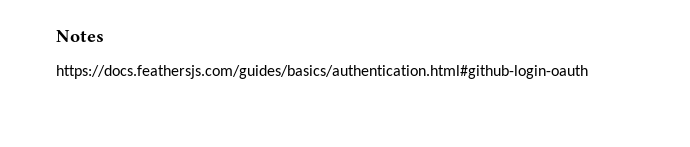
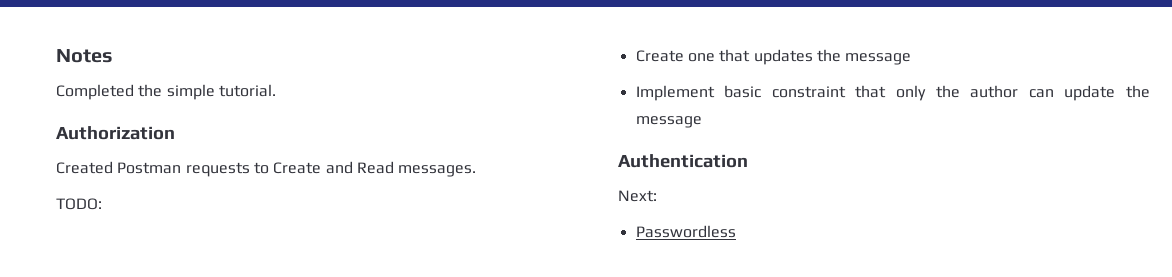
- https://docs.feathersjs.com/guides/basics/authentication.html#github-login-oauth
+ Completed the simple tutorial.
+ Authorization
+ Created Postman requests to Create and Read messages.
+ TODO:
+ Create one that updates the message
+ Implement basic constraint that only the author can update the message
+ Authentication
+ Next:
+ Passwordless

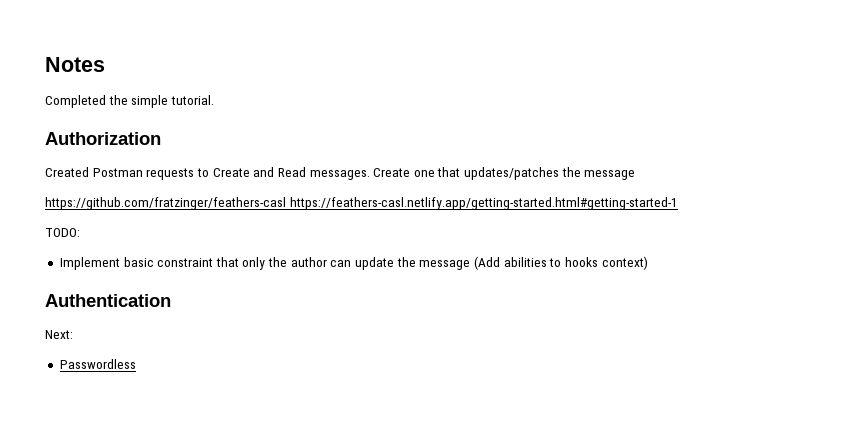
- Created Postman requests to Create and Read messages.
+ Created Postman requests to Create and Read messages. Create one that updates/patches the message
+ https://github.com/fratzinger/feathers-casl https://feathers-casl.netlify.app/getting-started.html#getting-started-1
  TODO:
- Create one that updates the message
- Implement basic constraint that only the author can update the message
+ Implement basic constraint that only the author can update the message (Add abilities to hooks context)

